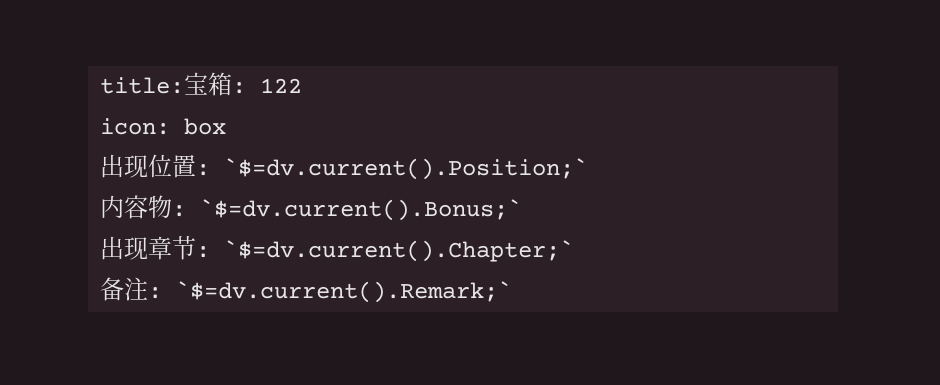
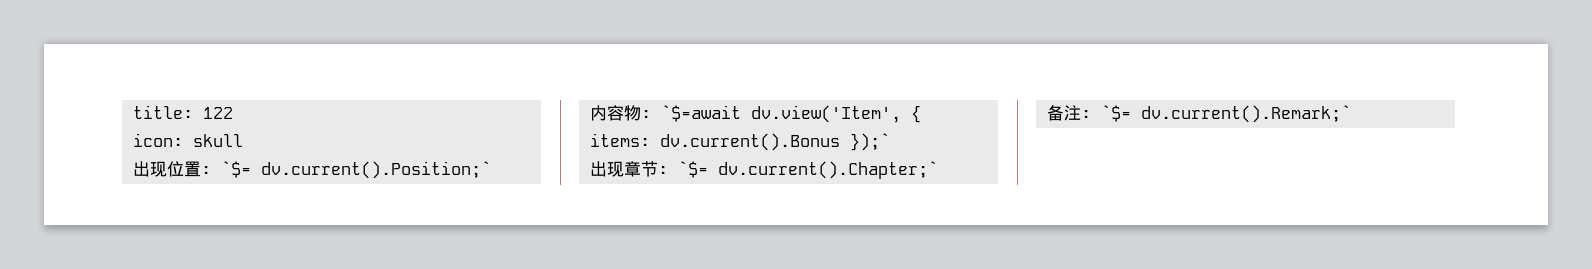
- title:宝箱: 122
+ title: 122
- icon: box
+ icon: skull
- 出现位置: `$=dv.current().Position;`
+ 出现位置: `$= dv.current().Position;`
- 内容物: `$=dv.current().Bonus;`
+ 内容物: `$=await dv.view('Item', { items: dv.current().Bonus });`
- 出现章节: `$=dv.current().Chapter;`
+ 出现章节: `$= dv.current().Chapter;`
- 备注: `$=dv.current().Remark;`
+ 备注: `$= dv.current().Remark;`

